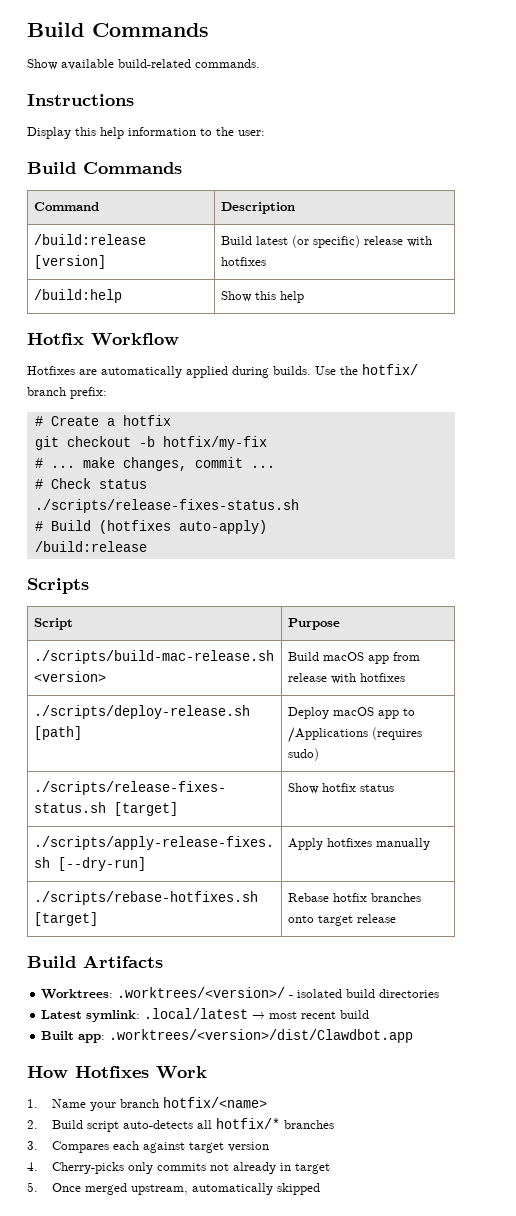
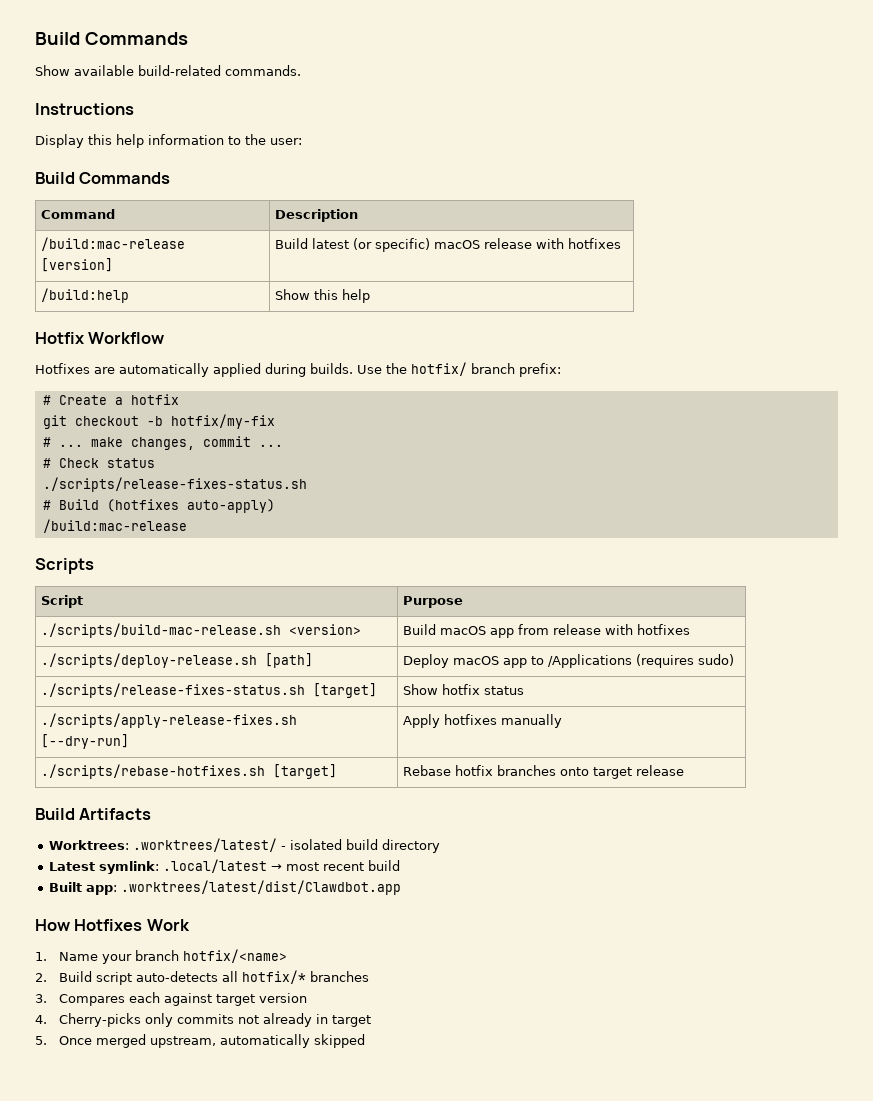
- /build:release [version] | Build latest (or specific) release with hotfixes
+ /build:mac-release [version] | Build latest (or specific) macOS release with hotfixes
  # Build (hotfixes auto-apply)
- /build:release
+ /build:mac-release
- Worktrees: .worktrees/<version>/ - isolated build directories
+ Worktrees: .worktrees/latest/ - isolated build directory
- Built app: .worktrees/<version>/dist/Clawdbot.app
+ Built app: .worktrees/latest/dist/Clawdbot.app

